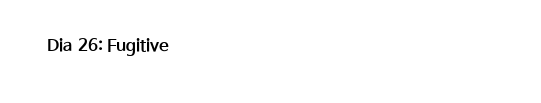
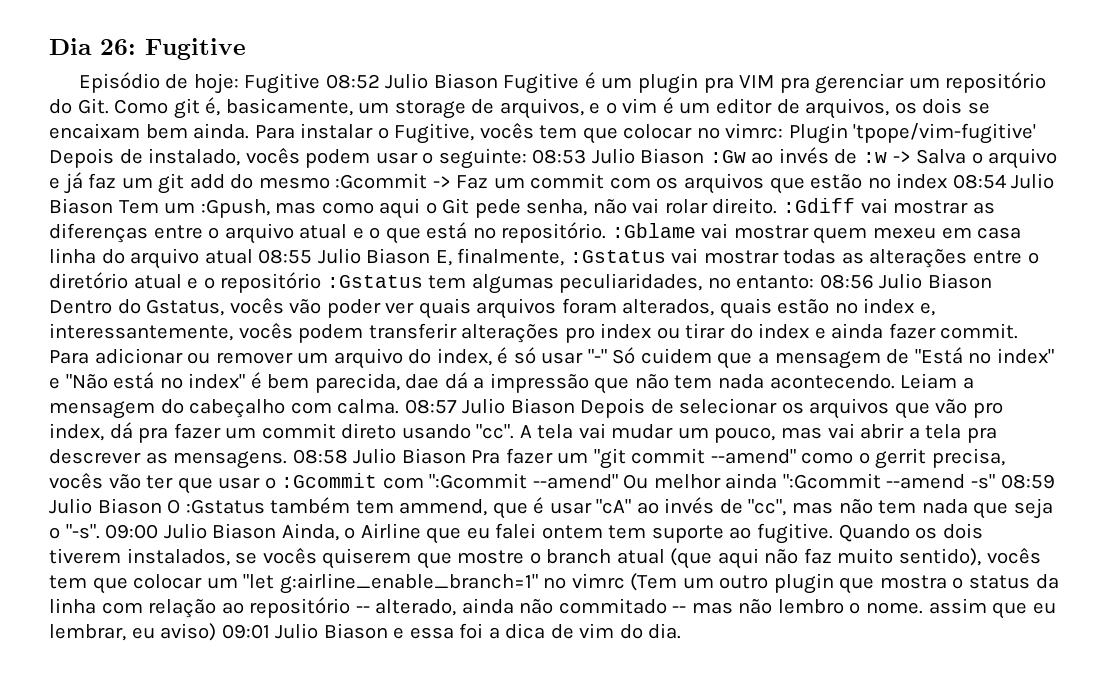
+ Episódio de hoje: Fugitive 08:52 Julio Biason Fugitive é um plugin pra VIM pra gerenciar um repositório do Git. Como git é, basicamente, um storage de arquivos, e o vim é um editor de arquivos, os dois se encaixam bem ainda. Para instalar o Fugitive, vocês tem que colocar no vimrc: Plugin 'tpope/vim-fugitive' Depois de instalado, vocês podem usar o seguinte: 08:53 Julio Biason :Gw ao invés de :w -> Salva o arquivo e já faz um git add do mesmo :Gcommit -> Faz um commit com os arquivos que estão no index 08:54 Julio Biason Tem um :Gpush, mas como aqui o Git pede senha, não vai rolar direito. :Gdiff vai mostrar as diferenças entre o arquivo atual e o que está no repositório. :Gblame vai mostrar quem mexeu em casa linha do arquivo atual 08:55 Julio Biason E, finalmente, :Gstatus vai mostrar todas as alterações entre o diretório atual e o repositório :Gstatus tem algumas peculiaridades, no entanto: 08:56 Julio Biason Dentro do Gstatus, vocês vão poder ver quais arquivos foram alterados, quais estão no index e, interessantemente, vocês podem transferir alterações pro index ou tirar do index e ainda fazer commit. Para adicionar ou remover um arquivo do index, é só usar "-" Só cuidem que a mensagem de "Está no index" e "Não está no index" é bem parecida, dae dá a impressão que não tem nada acontecendo. Leiam a mensagem do cabeçalho com calma. 08:57 Julio Biason Depois de selecionar os arquivos que vão pro index, dá pra fazer um commit direto usando "cc". A tela vai mudar um pouco, mas vai abrir a tela pra descrever as mensagens. 08:58 Julio Biason Pra fazer um "git commit --amend" como o gerrit precisa, vocês vão ter que usar o :Gcommit com ":Gcommit --amend" Ou melhor ainda ":Gcommit --amend -s" 08:59 Julio Biason O :Gstatus também tem ammend, que é usar "cA" ao invés de "cc", mas não tem nada que seja o "-s". 09:00 Julio Biason Ainda, o Airline que eu falei ontem tem suporte ao fugitive. Quando os dois tiverem instalados, se vocês quiserem que mostre o branch atual (que aqui não faz muito sentido), vocês tem que colocar um "let g:airline_enable_branch=1" no vimrc (Tem um outro plugin que mostra o status da linha com relação ao repositório -- alterado, ainda não commitado -- mas não lembro o nome. assim que eu lembrar, eu aviso) 09:01 Julio Biason e essa foi a dica de vim do dia.

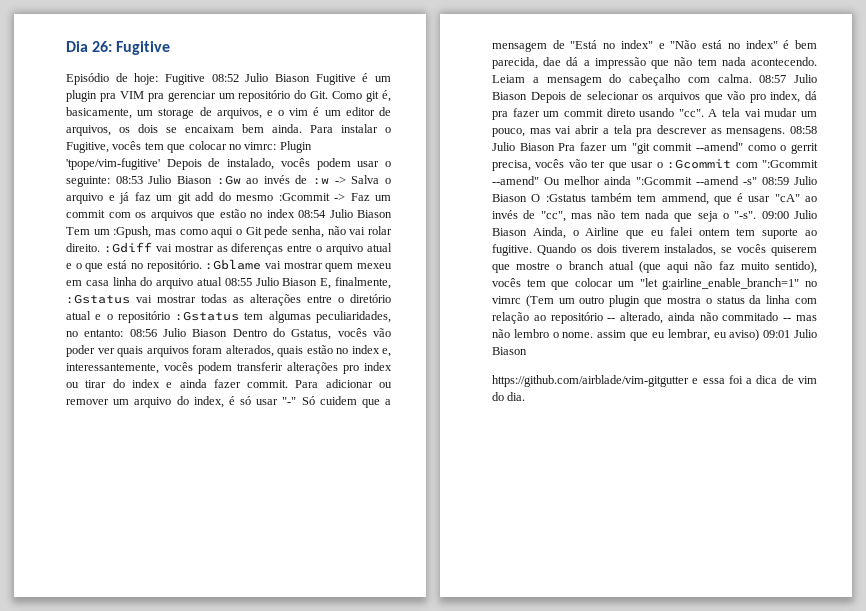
- Quando os dois tiverem instalados, se vocês quiserem que mostre o branch atual (que aqui não faz muito sentido), vocês tem que colocar um "let g:airline_enable_branch=1" no vimrc (Tem um outro plugin que mostra o status da linha com relação ao repositório -- alterado, ainda não commitado -- mas não lembro o nome. assim que eu lembrar, eu aviso) 09:01 Julio Biason e essa foi a dica de vim do dia.
+ Quando os dois tiverem instalados, se vocês quiserem que mostre o branch atual (que aqui não faz muito sentido), vocês tem que colocar um "let g:airline_enable_branch=1" no vimrc (Tem um outro plugin que mostra o status da linha com relação ao repositório -- alterado, ainda não commitado -- mas não lembro o nome. assim que eu lembrar, eu aviso) 09:01 Julio Biason
+ https://github.com/airblade/vim-gitgutter e essa foi a dica de vim do dia.

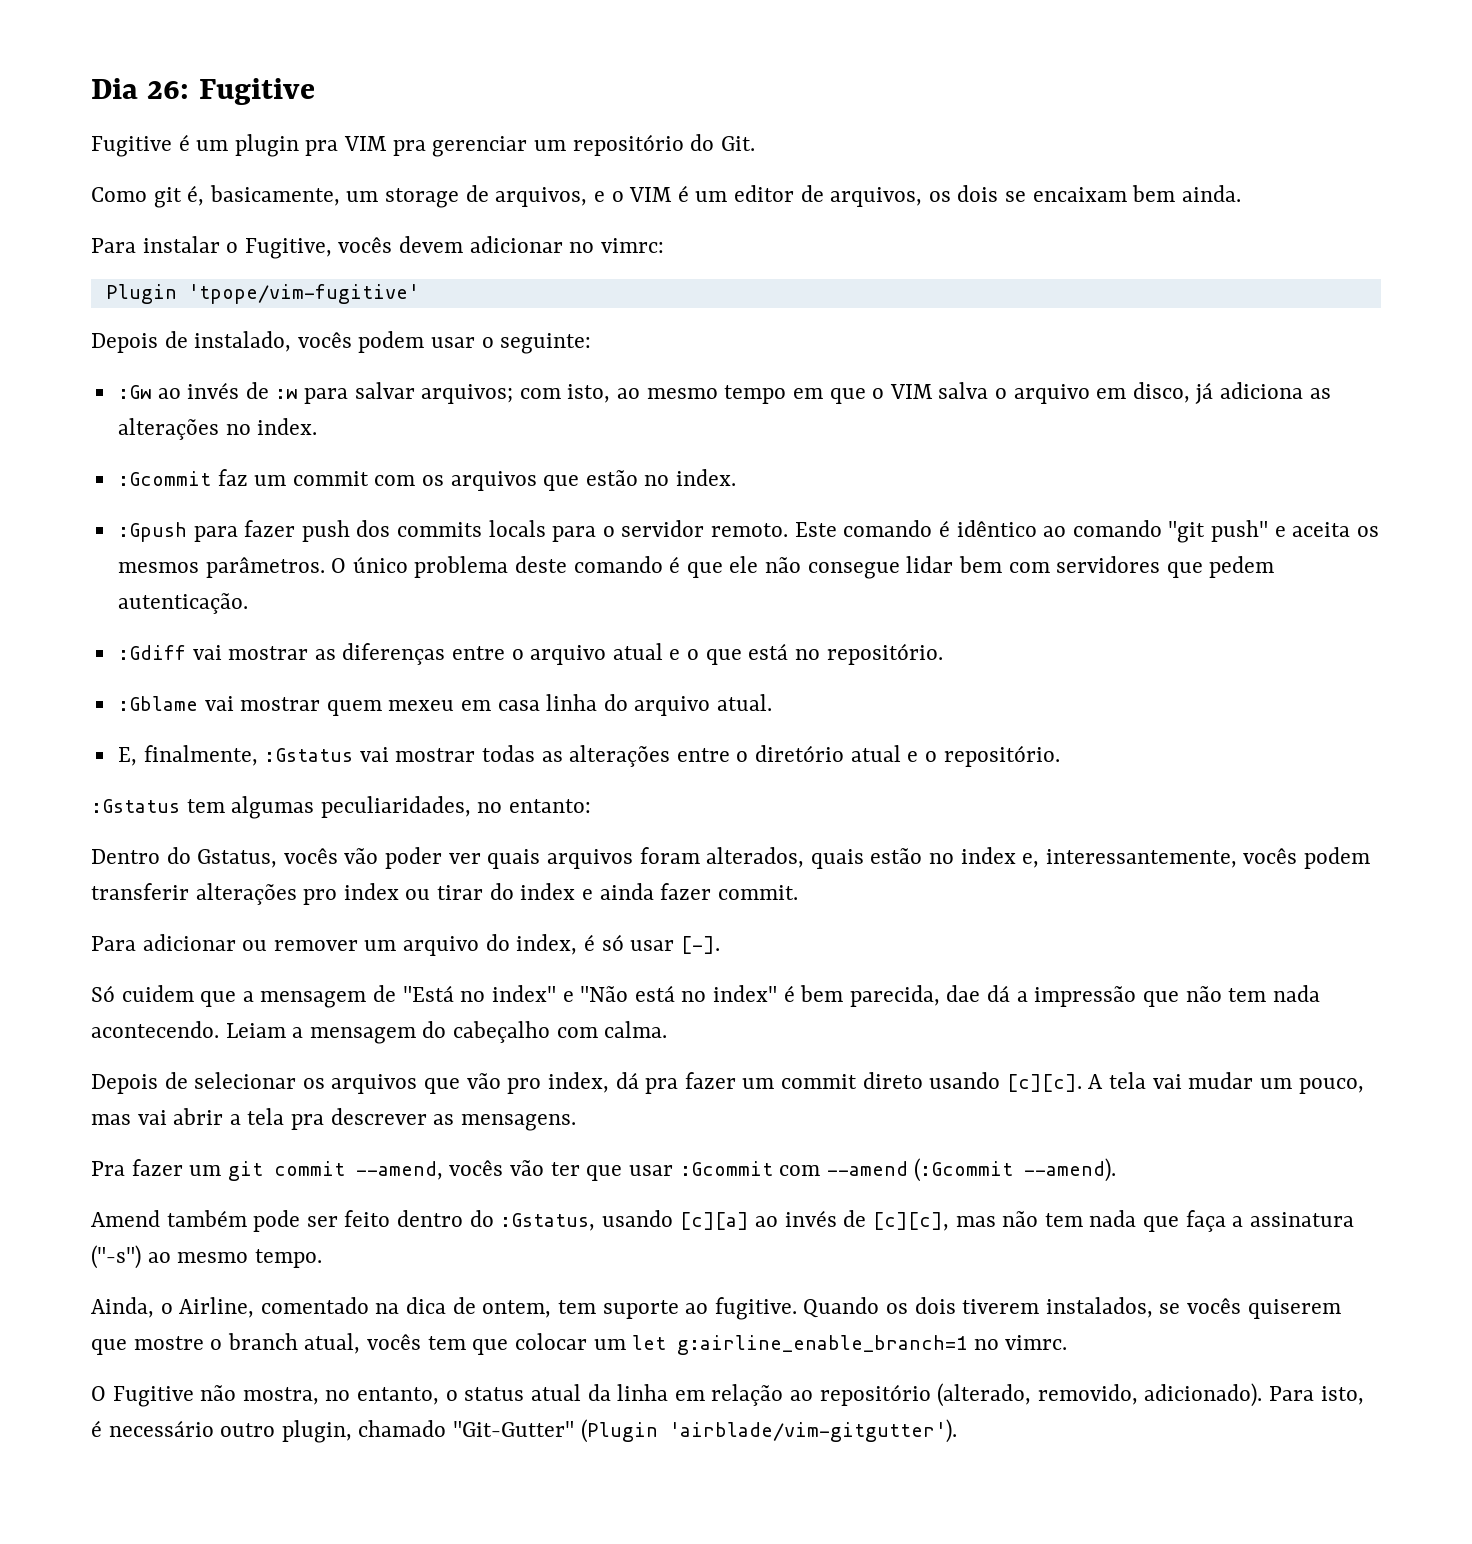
- Episódio de hoje: Fugitive 08:52 Julio Biason Fugitive é um plugin pra VIM pra gerenciar um repositório do Git. Como git é, basicamente, um storage de arquivos, e o vim é um editor de arquivos, os dois se encaixam bem ainda. Para instalar o Fugitive, vocês tem que colocar no vimrc: Plugin 'tpope/vim-fugitive' Depois de instalado, vocês podem usar o seguinte: 08:53 Julio Biason :Gw ao invés de :w -> Salva o arquivo e já faz um git add do mesmo :Gcommit -> Faz um commit com os arquivos que estão no index 08:54 Julio Biason Tem um :Gpush, mas como aqui o Git pede senha, não vai rolar direito. :Gdiff vai mostrar as diferenças entre o arquivo atual e o que está no repositório. :Gblame vai mostrar quem mexeu em casa linha do arquivo atual 08:55 Julio Biason E, finalmente, :Gstatus vai mostrar todas as alterações entre o diretório atual e o repositório :Gstatus tem algumas peculiaridades, no entanto: 08:56 Julio Biason Dentro do Gstatus, vocês vão poder ver quais arquivos foram alterados, quais estão no index e, interessantemente, vocês podem transferir alterações pro index ou tirar do index e ainda fazer commit. Para adicionar ou remover um arquivo do index, é só usar "-" Só cuidem que a mensagem de "Está no index" e "Não está no index" é bem parecida, dae dá a impressão que não tem nada acontecendo.
+ Fugitive é um plugin pra VIM pra gerenciar um repositório do Git.
+ Como git é, basicamente, um storage de arquivos, e o VIM é um editor de arquivos, os dois se encaixam bem ainda.
+ Para instalar o Fugitive, vocês devem adicionar no vimrc:
+ Plugin 'tpope/vim-fugitive'
+ Depois de instalado, vocês podem usar o seguinte:
+ :Gw ao invés de :w para salvar arquivos; com isto, ao mesmo tempo em que o VIM salva o arquivo em disco, já adiciona as alterações no index.
+ :Gcommit faz um commit com os arquivos que estão no index.
+ :Gpush para fazer push dos commits locals para o servidor remoto. Este comando é idêntico ao comando "git push" e aceita os mesmos parâmetros. O único problema deste comando é que ele não consegue lidar bem com servidores que pedem autenticação.
+ :Gdiff vai mostrar as diferenças entre o arquivo atual e o que está no repositório.
+ :Gblame vai mostrar quem mexeu em casa linha do arquivo atual.
+ E, finalmente, :Gstatus vai mostrar todas as alterações entre o diretório atual e o repositório.
+ :Gstatus tem algumas peculiaridades, no entanto:
+ Dentro do Gstatus, vocês vão poder ver quais arquivos foram alterados, quais estão no index e, interessantemente, vocês podem transferir alterações pro index ou tirar do index e ainda fazer commit.
+ Para adicionar ou remover um arquivo do index, é só usar [-].
+ Só cuidem que a mensagem de "Está no index" e "Não está no index" é bem parecida, dae dá a impressão que não tem nada acontecendo.
- Leiam a mensagem do cabeçalho com calma. 08:57 Julio Biason Depois de selecionar os arquivos que vão pro index, dá pra fazer um commit direto usando "cc".
+ Leiam a mensagem do cabeçalho com calma.
+ Depois de selecionar os arquivos que vão pro index, dá pra fazer um commit direto usando [c][c].
- A tela vai mudar um pouco, mas vai abrir a tela pra descrever as mensagens. 08:58 Julio Biason Pra fazer um "git commit --amend" como o gerrit precisa, vocês vão ter que usar o :Gcommit com ":Gcommit --amend" Ou melhor ainda ":Gcommit --amend -s" 08:59 Julio Biason O :Gstatus também tem ammend, que é usar "cA" ao invés de "cc", mas não tem nada que seja o "-s". 09:00 Julio Biason Ainda, o Airline que eu falei ontem tem suporte ao fugitive.
+ A tela vai mudar um pouco, mas vai abrir a tela pra descrever as mensagens.
+ Pra fazer um git commit --amend, vocês vão ter que usar :Gcommit com --amend (:Gcommit --amend).
+ Amend também pode ser feito dentro do :Gstatus, usando [c][a] ao invés de [c][c], mas não tem nada que faça a assinatura ("-s") ao mesmo tempo.
+ Ainda, o Airline, comentado na dica de ontem, tem suporte ao fugitive.
- Quando os dois tiverem instalados, se vocês quiserem que mostre o branch atual (que aqui não faz muito sentido), vocês tem que colocar um "let g:airline_enable_branch=1" no vimrc (Tem um outro plugin que mostra o status da linha com relação ao repositório -- alterado, ainda não commitado -- mas não lembro o nome. assim que eu lembrar, eu aviso) 09:01 Julio Biason
- https://github.com/airblade/vim-gitgutter e essa foi a dica de vim do dia.
+ Quando os dois tiverem instalados, se vocês quiserem que mostre o branch atual, vocês tem que colocar um let g:airline_enable_branch=1 no vimrc.
+ O Fugitive não mostra, no entanto, o status atual da linha em relação ao repositório (alterado, removido, adicionado). Para isto, é necessário outro plugin, chamado "Git-Gutter" (Plugin 'airblade/vim-gitgutter').

